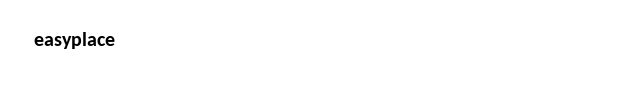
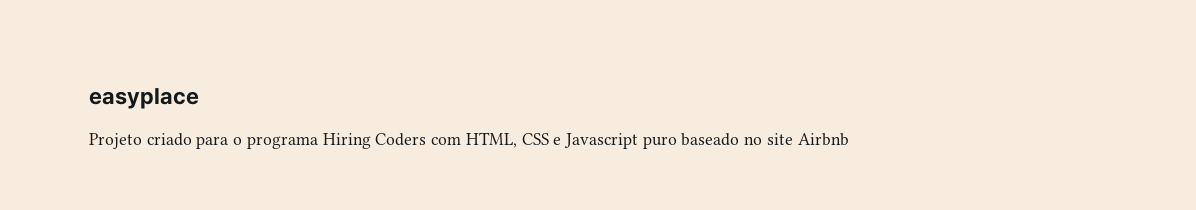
+ Projeto criado para o programa Hiring Coders com HTML, CSS e Javascript puro baseado no site Airbnb

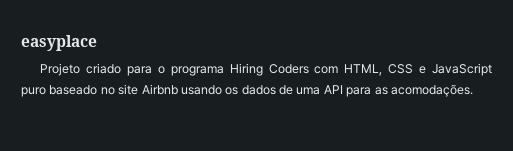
- Projeto criado para o programa Hiring Coders com HTML, CSS e Javascript puro baseado no site Airbnb
+ Projeto criado para o programa Hiring Coders com HTML, CSS e JavaScript puro baseado no site Airbnb usando os dados de uma API para as acomodações.

